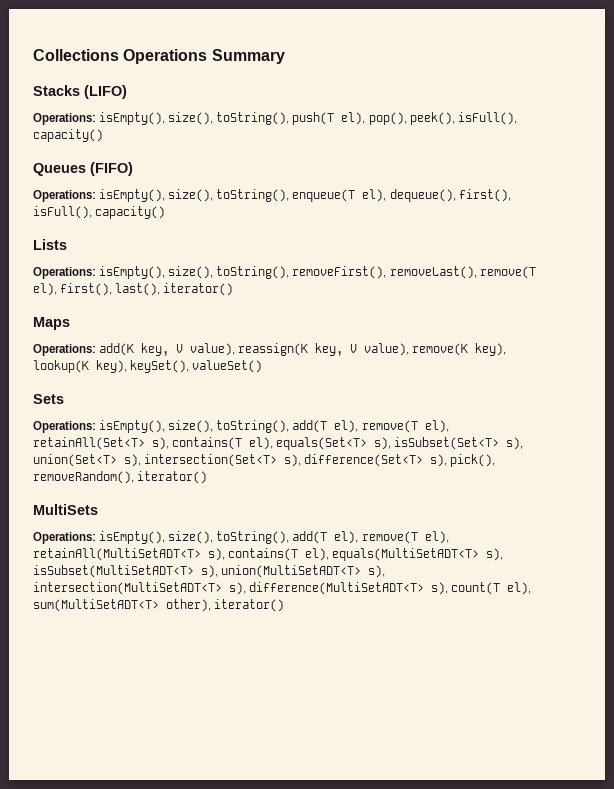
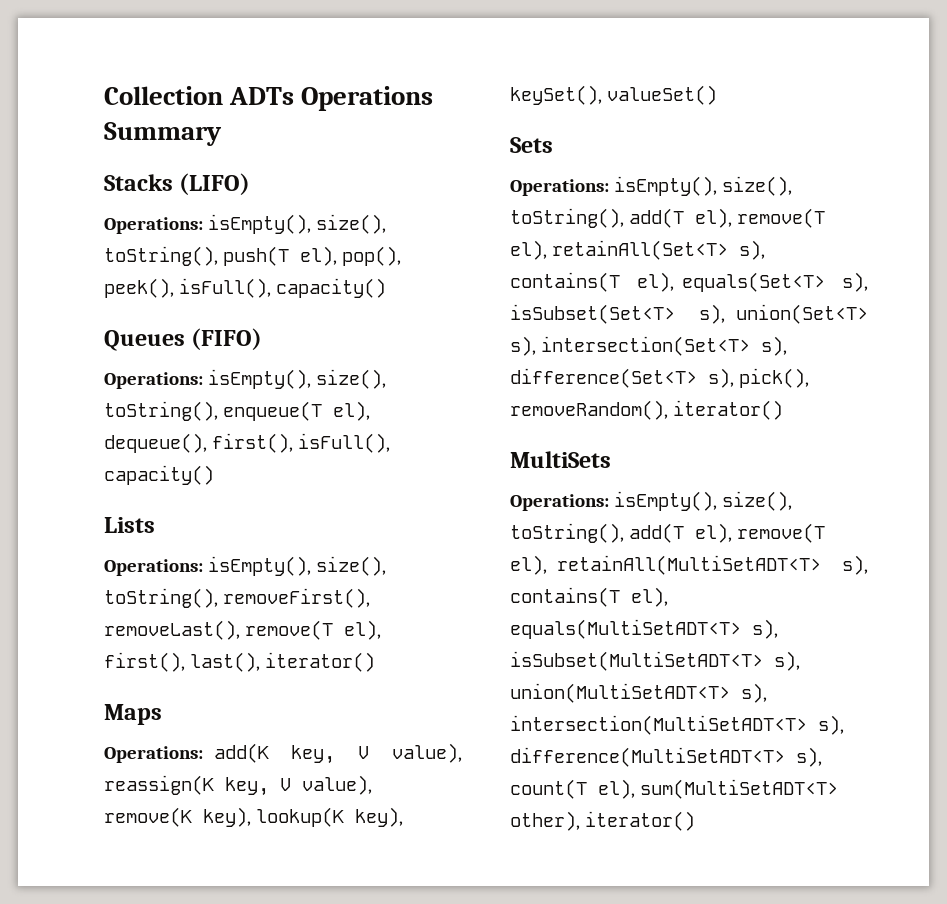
- Collections Operations Summary
+ Collection ADTs Operations Summary

